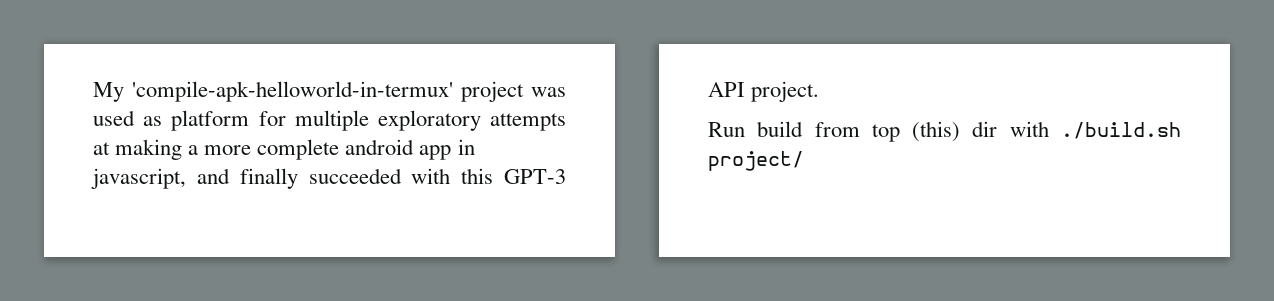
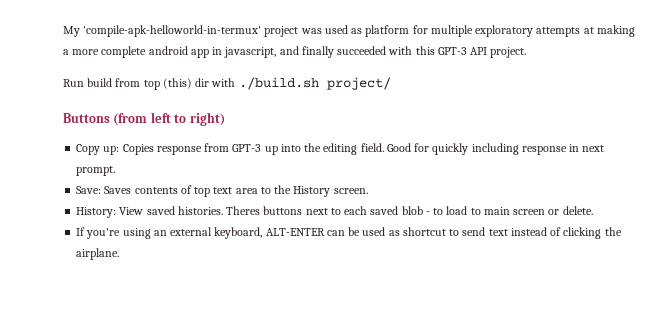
+ Buttons (from left to right)
+ Copy up: Copies response from GPT-3 up into the editing field. Good for quickly including response in next prompt.
+ Save: Saves contents of top text area to the History screen.
+ History: View saved histories. Theres buttons next to each saved blob - to load to main screen or delete.
+ If you're using an external keyboard, ALT-ENTER can be used as shortcut to send text instead of clicking the airplane.

